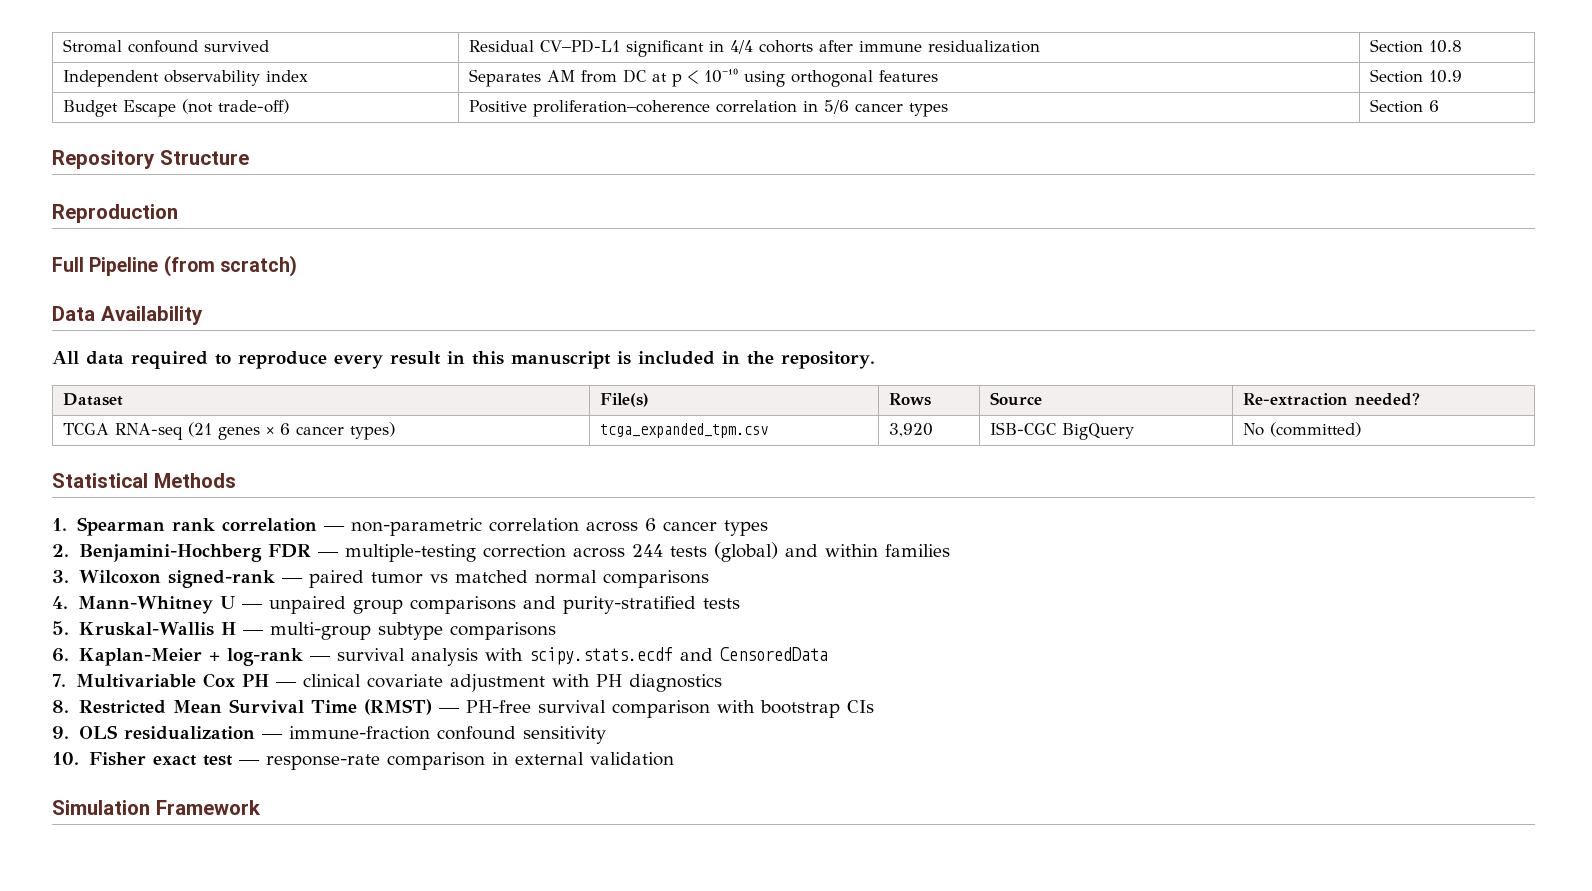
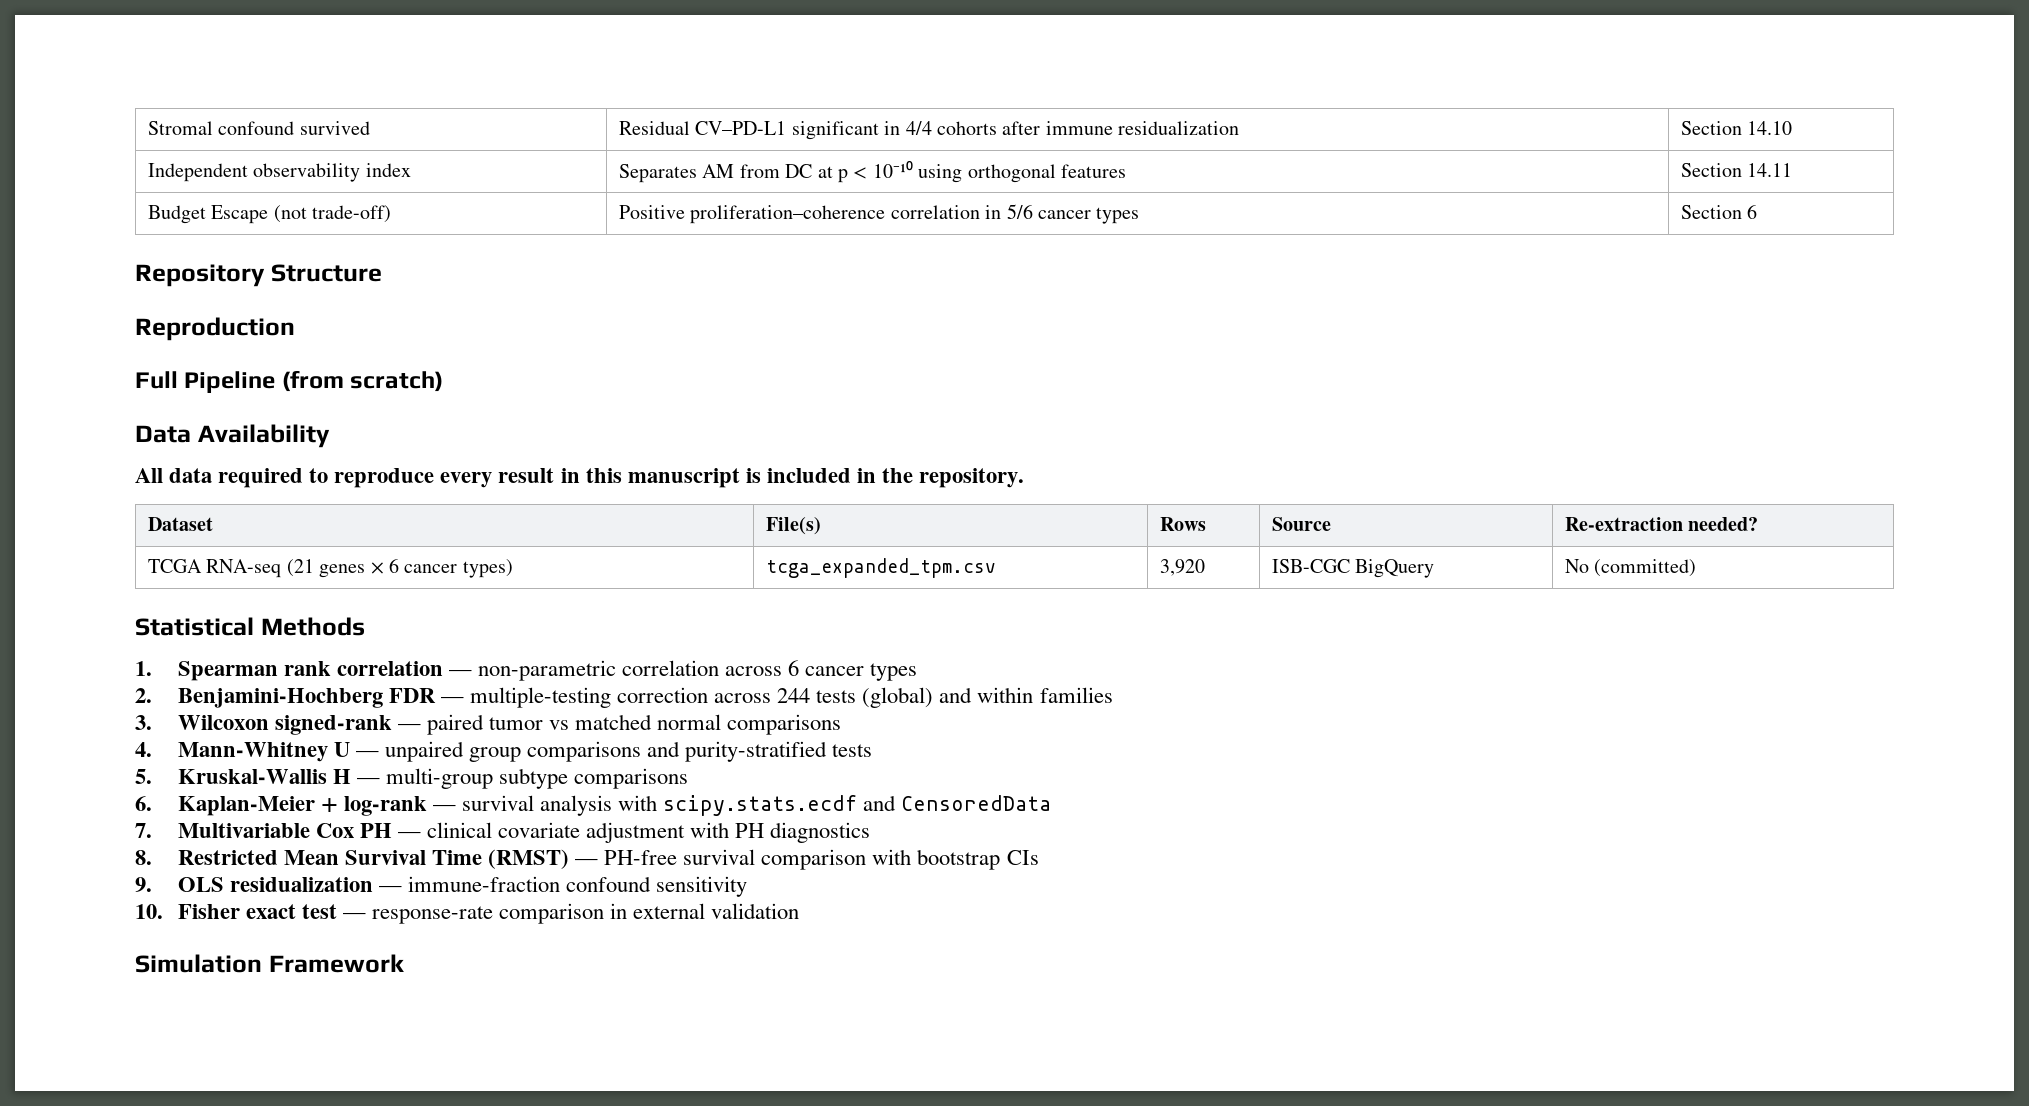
- Stromal confound survived | Residual CV–PD-L1 significant in 4/4 cohorts after immune residualization | Section 10.8
+ Stromal confound survived | Residual CV–PD-L1 significant in 4/4 cohorts after immune residualization | Section 14.10
- Independent observability index | Separates AM from DC at p < 10⁻¹⁰ using orthogonal features | Section 10.9
+ Independent observability index | Separates AM from DC at p < 10⁻¹⁰ using orthogonal features | Section 14.11

